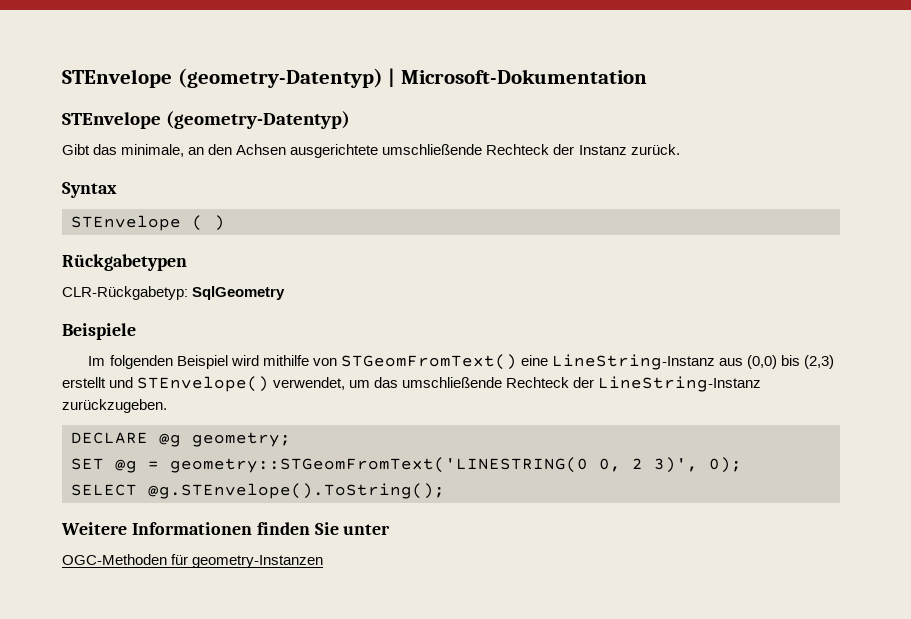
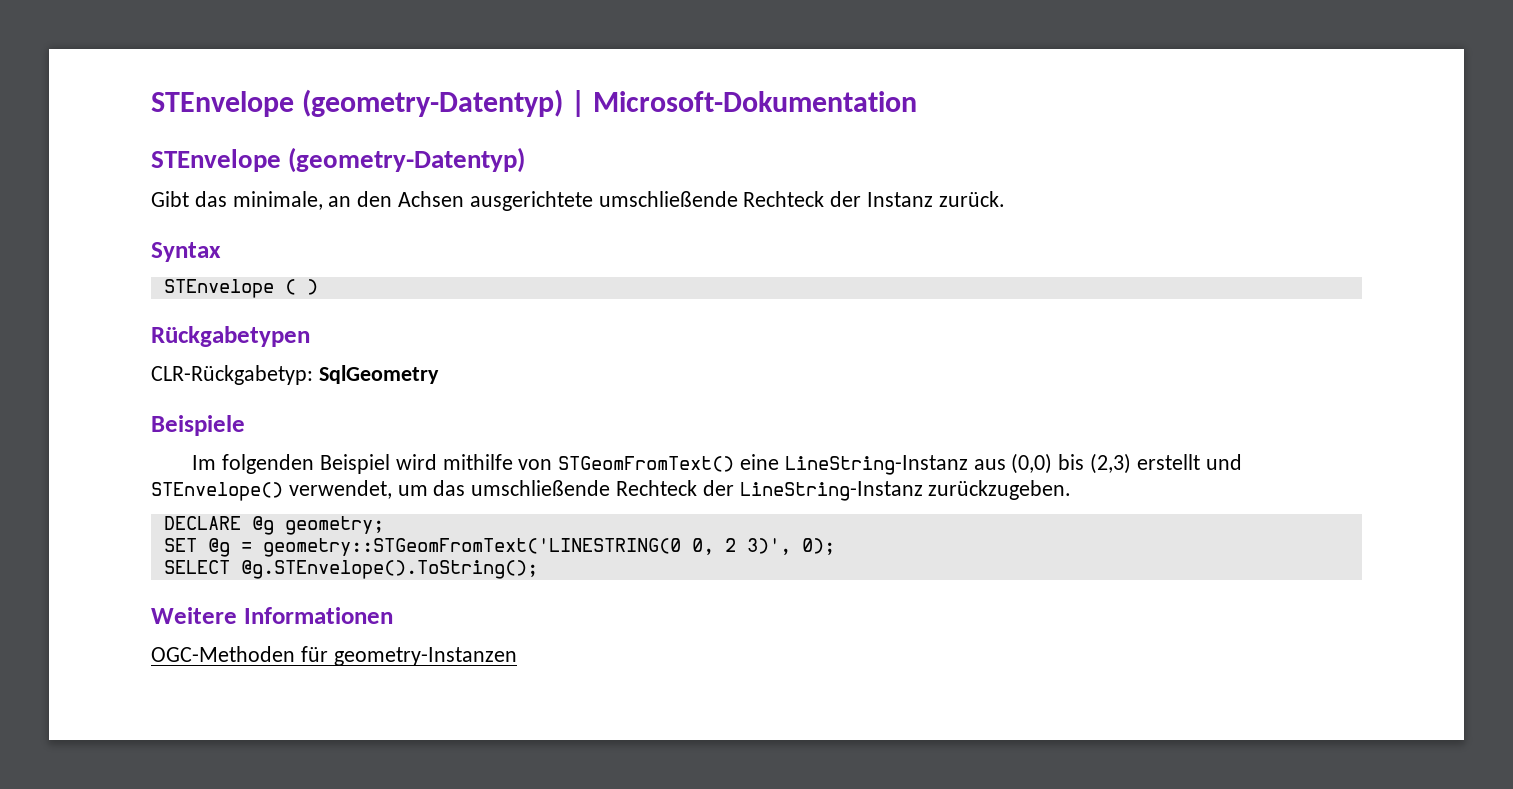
- Weitere Informationen finden Sie unter
+ Weitere Informationen

